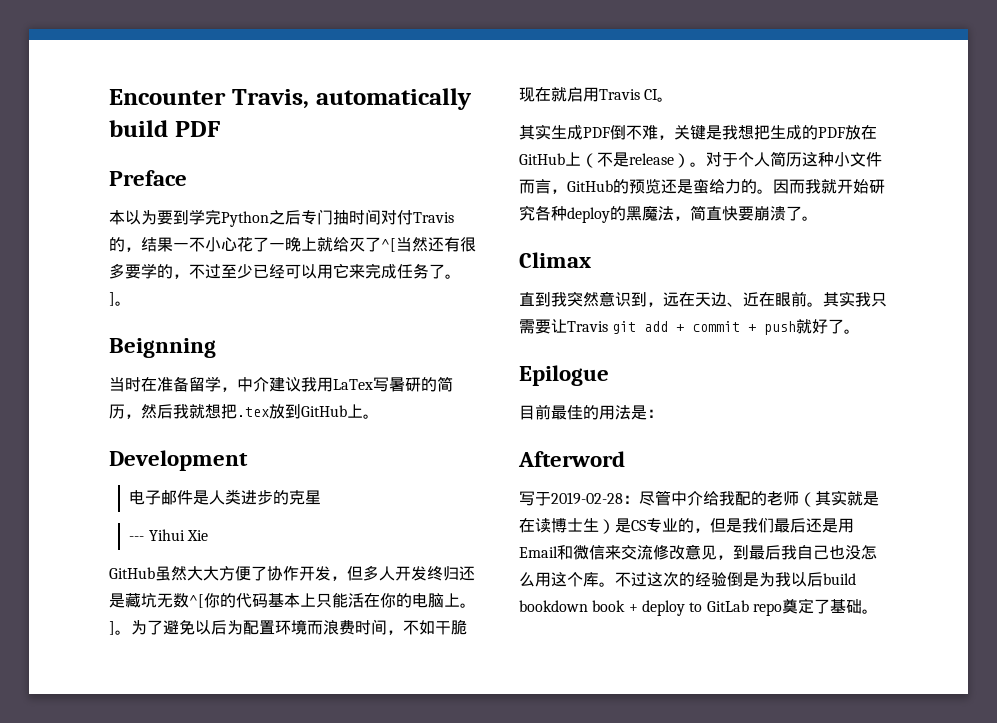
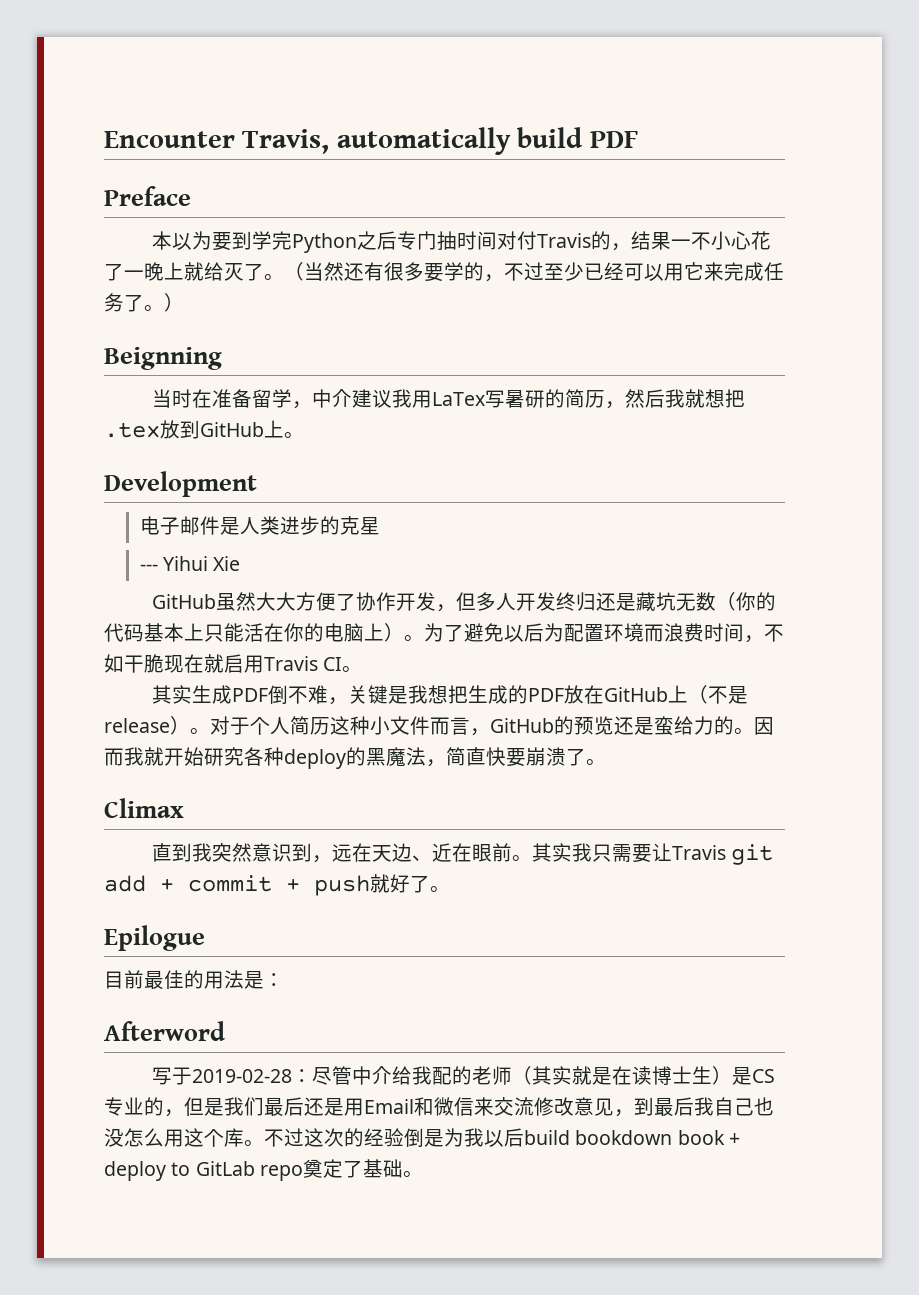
- 本以为要到学完Python之后专门抽时间对付Travis的，结果一不小心花了一晚上就给灭了^[当然还有很多要学的，不过至少已经可以用它来完成任务了。]。
+ 本以为要到学完Python之后专门抽时间对付Travis的，结果一不小心花了一晚上就给灭了。（当然还有很多要学的，不过至少已经可以用它来完成任务了。）
- GitHub虽然大大方便了协作开发，但多人开发终归还是藏坑无数^[你的代码基本上只能活在你的电脑上。]。
+ GitHub虽然大大方便了协作开发，但多人开发终归还是藏坑无数（你的代码基本上只能活在你的电脑上）。

